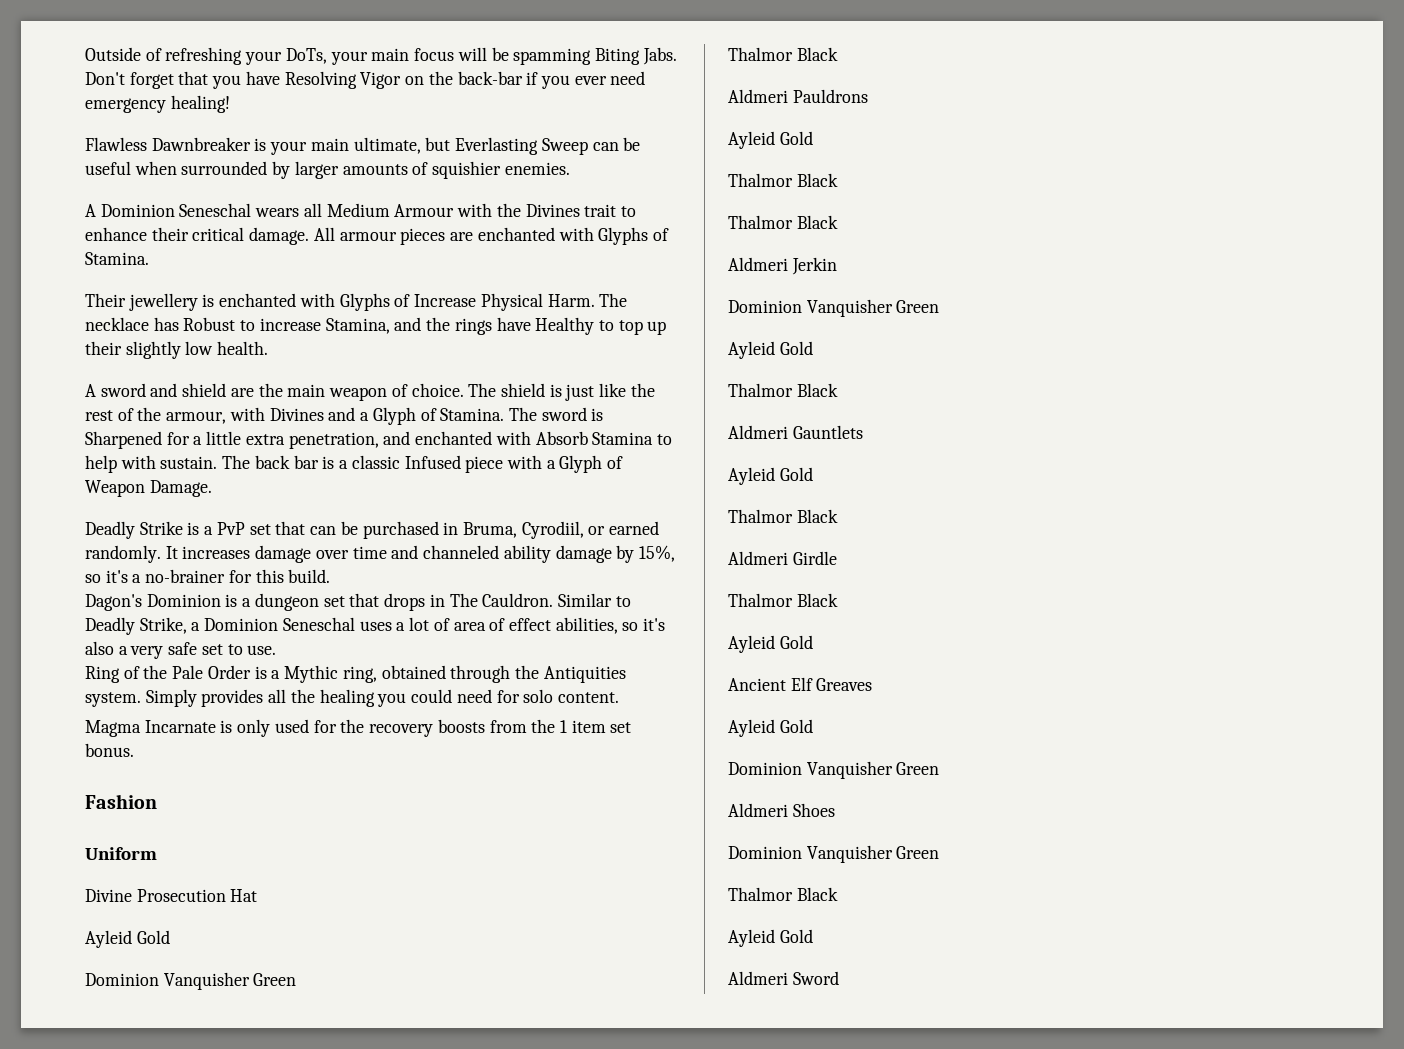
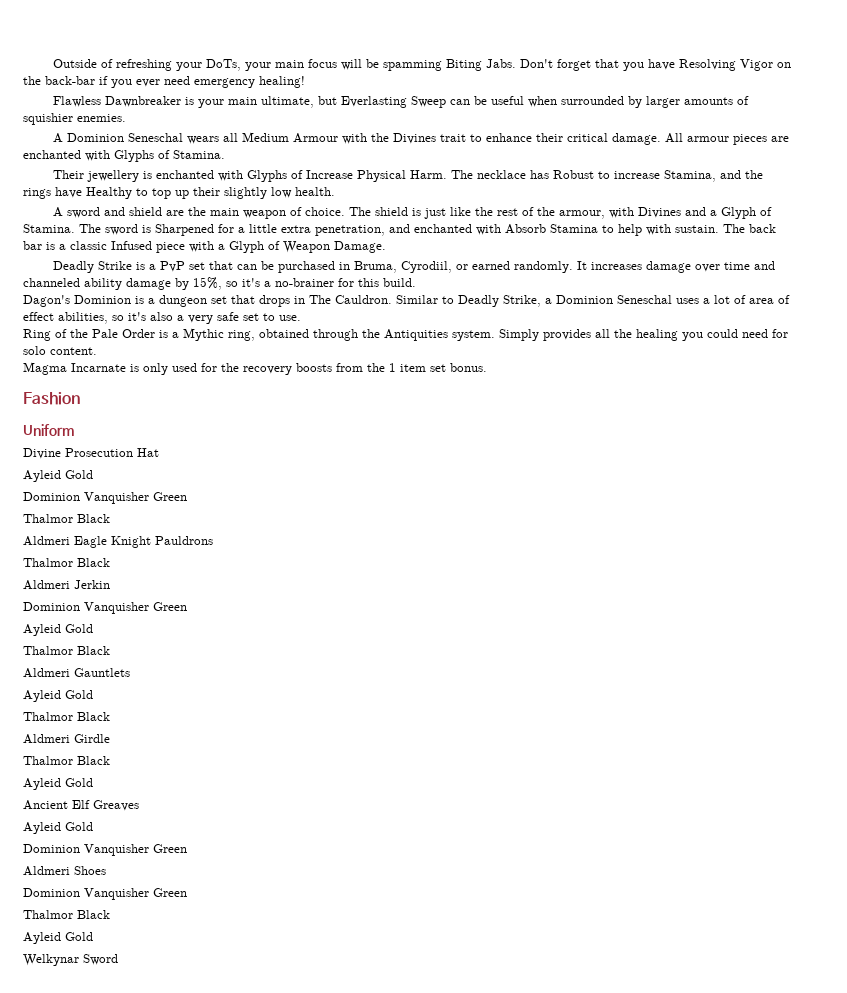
- Aldmeri Pauldrons
- Ayleid Gold
- Thalmor Black
+ Aldmeri Eagle Knight Pauldrons
- Aldmeri Sword
+ Welkynar Sword

